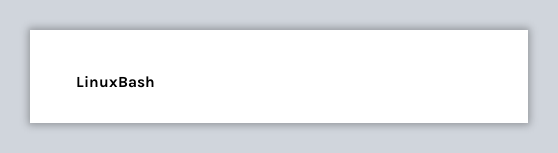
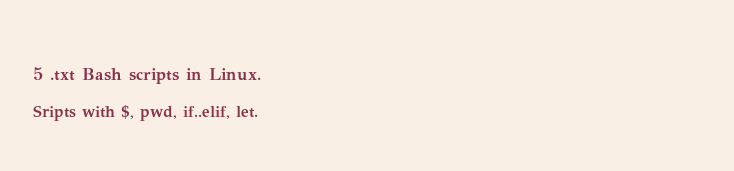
- LinuxBash
+ 5 .txt Bash scripts in Linux.
+ Sripts with $, pwd, if..elif, let.

